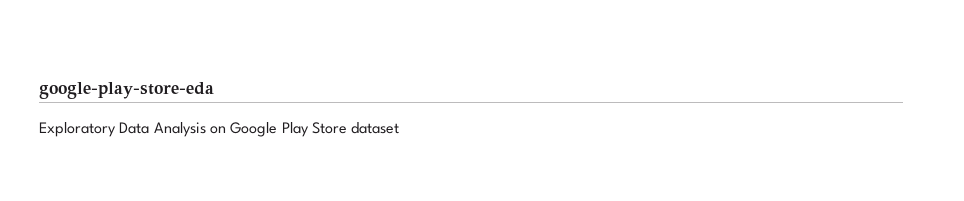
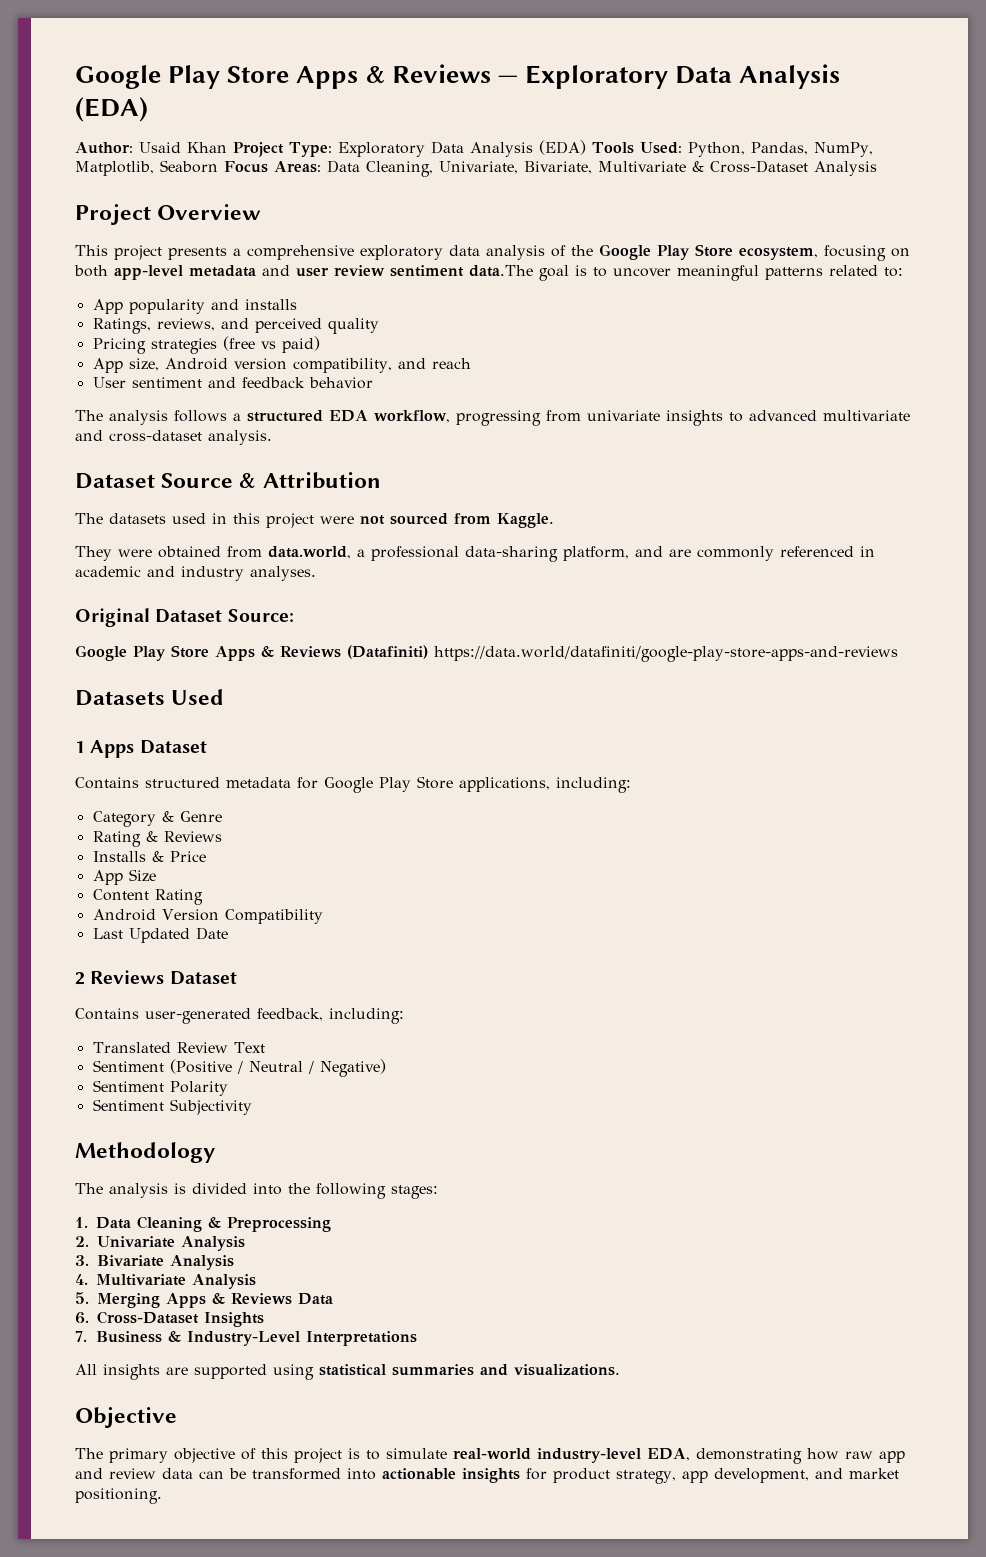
- google-play-store-eda
- Exploratory Data Analysis on Google Play Store dataset
+ Google Play Store Apps & Reviews — Exploratory Data Analysis (EDA)
+ Author: Usaid Khan Project Type: Exploratory Data Analysis (EDA) Tools Used: Python, Pandas, NumPy, Matplotlib, Seaborn Focus Areas: Data Cleaning, Univariate, Bivariate, Multivariate & Cross-Dataset Analysis
+ Project Overview
+ This project presents a comprehensive exploratory data analysis of the Google Play Store ecosystem, focusing on both app-level metadata and user review sentiment data.The goal is to uncover meaningful patterns related to:
+ App popularity and installs
+ Ratings, reviews, and perceived quality
+ Pricing strategies (free vs paid)
+ App size, Android version compatibility, and reach
+ User sentiment and feedback behavior
+ The analysis follows a structured EDA workflow, progressing from univariate insights to advanced multivariate and cross-dataset analysis.
+ Dataset Source & Attribution
+ The datasets used in this project were not sourced from Kaggle.
+ They were obtained from data.world, a professional data-sharing platform, and are commonly referenced in academic and industry analyses.
+ Original Dataset Source:
+ Google Play Store Apps & Reviews (Datafiniti) https://data.world/datafiniti/google-play-store-apps-and-reviews
+ Datasets Used
+ 1 Apps Dataset
+ Contains structured metadata for Google Play Store applications, including:
+ Category & Genre
+ Rating & Reviews
+ Installs & Price
+ App Size
+ Content Rating
+ Android Version Compatibility
+ Last Updated Date
+ 2 Reviews Dataset
+ Contains user-generated feedback, including:
+ Translated Review Text
+ Sentiment (Positive / Neutral / Negative)
+ Sentiment Polarity
+ Sentiment Subjectivity
+ Methodology
+ The analysis is divided into the following stages:
+ 1. Data Cleaning & Preprocessing
+ 2. Univariate Analysis
+ 3. Bivariate Analysis
+ 4. Multivariate Analysis
+ 5. Merging Apps & Reviews Data
+ 6. Cross-Dataset Insights
+ 7. Business & Industry-Level Interpretations
+ All insights are supported using statistical summaries and visualizations.
+ Objective
+ The primary objective of this project is to simulate real-world industry-level EDA, demonstrating how raw app and review data can be transformed into actionable insights for product strategy, app development, and market positioning.

